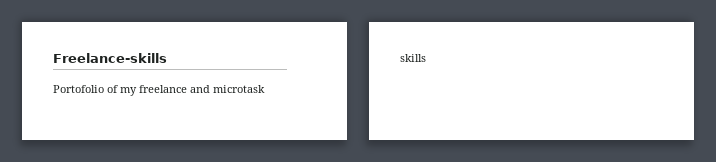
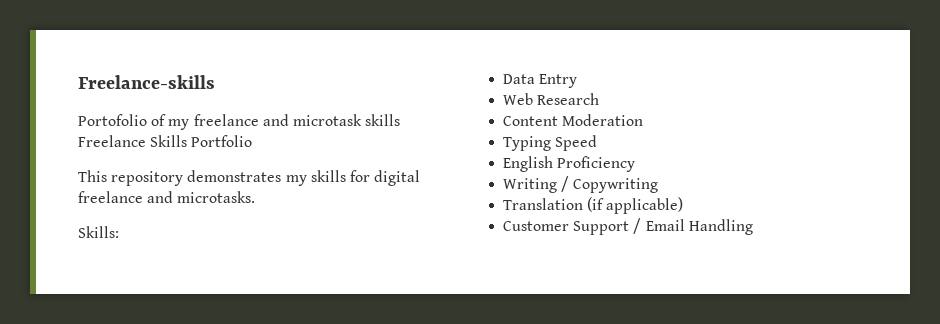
- Portofolio of my freelance and microtask skills
+ Portofolio of my freelance and microtask skills Freelance Skills Portfolio
+ This repository demonstrates my skills for digital freelance and microtasks.
+ Skills:
+ Data Entry
+ Web Research
+ Content Moderation
+ Typing Speed
+ English Proficiency
+ Writing / Copywriting
+ Translation (if applicable)
+ Customer Support / Email Handling

